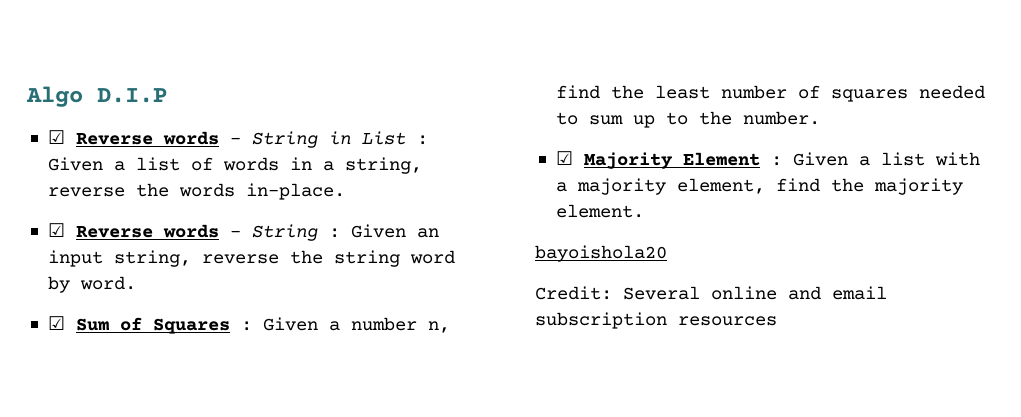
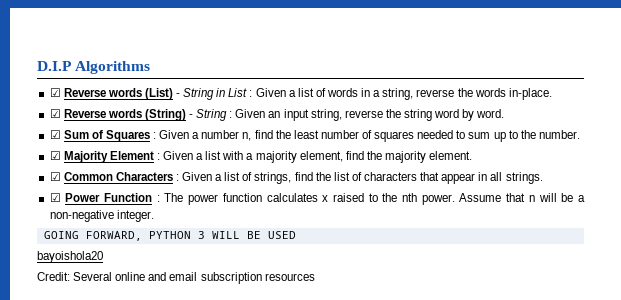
- Algo D.I.P
- ☑ Reverse words - String in List : Given a list of words in a string, reverse the words in-place.
+ D.I.P Algorithms
+ ☑ Reverse words (List) - String in List : Given a list of words in a string, reverse the words in-place.
- ☑ Reverse words - String : Given an input string, reverse the string word by word.
+ ☑ Reverse words (String) - String : Given an input string, reverse the string word by word.
+ ☑ Common Characters : Given a list of strings, find the list of characters that appear in all strings.
+ ☑ Power Function : The power function calculates x raised to the nth power. Assume that n will be a non-negative integer.
+ GOING FORWARD, PYTHON 3 WILL BE USED

